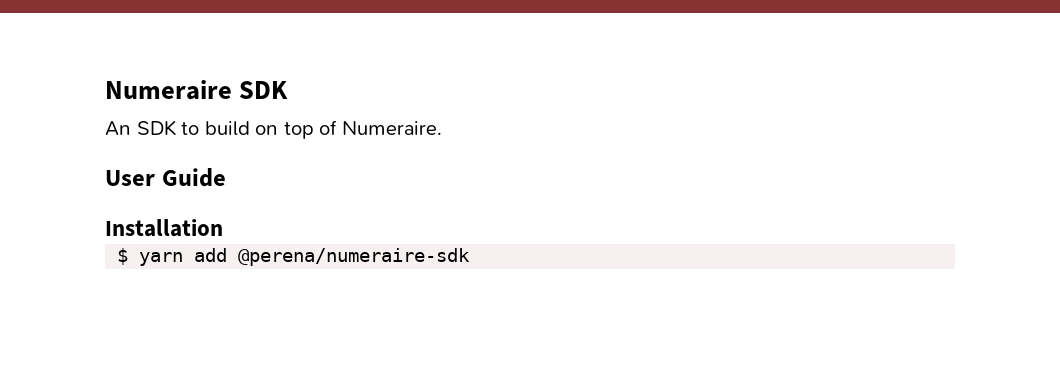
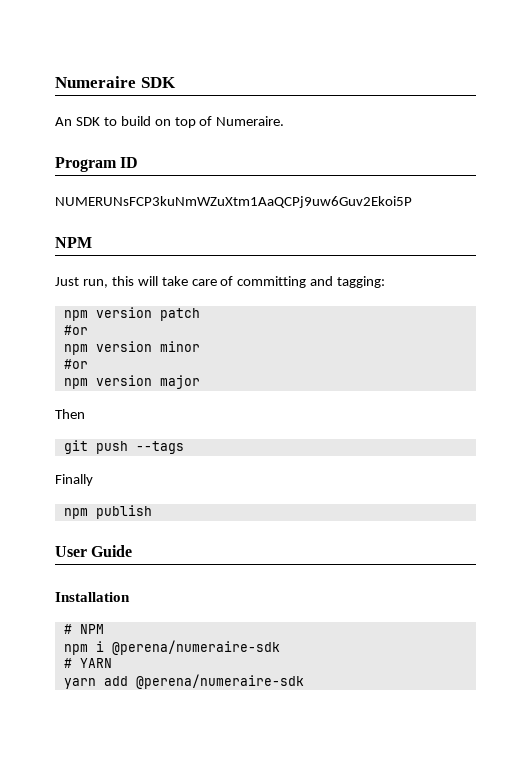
+ Program ID
+ NUMERUNsFCP3kuNmWZuXtm1AaQCPj9uw6Guv2Ekoi5P
+ NPM
+ Just run, this will take care of committing and tagging:
+ npm version patch
+ #or
+ npm version minor
+ #or
+ npm version major
+ Then
+ git push --tags
+ Finally
+ npm publish
  User Guide
  Installation
- $ yarn add @perena/numeraire-sdk
+ # NPM
+ npm i @perena/numeraire-sdk
+ # YARN
+ yarn add @perena/numeraire-sdk

